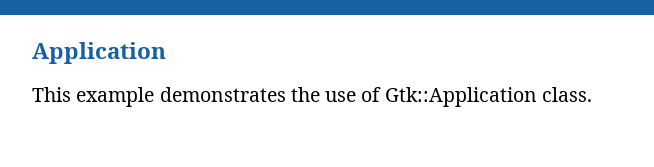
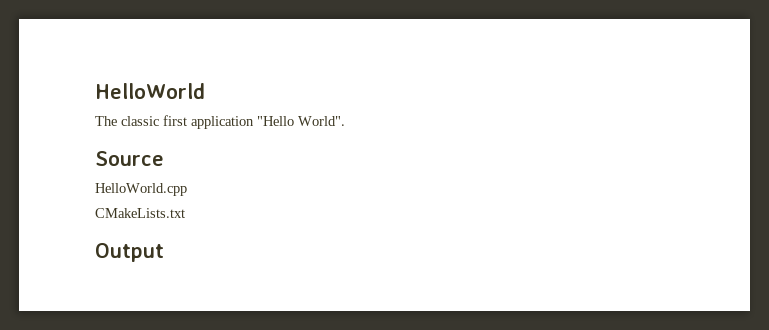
- Application
- This example demonstrates the use of Gtk::Application class.
+ HelloWorld
+ The classic first application "Hello World".
+ Source
+ HelloWorld.cpp
+ CMakeLists.txt
+ Output

